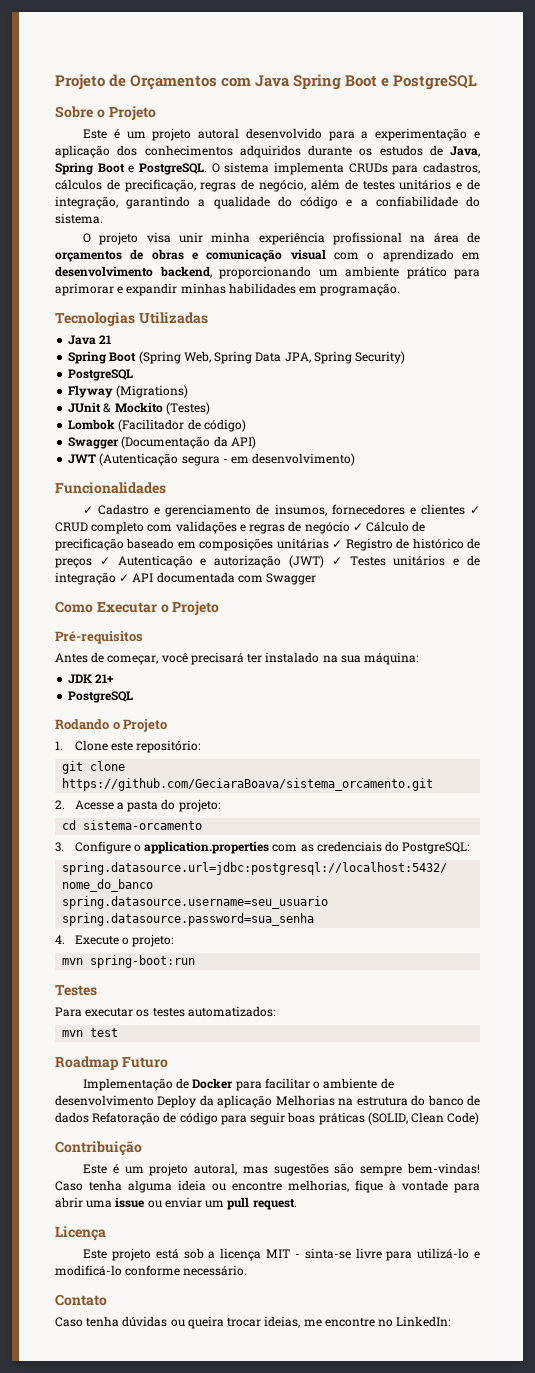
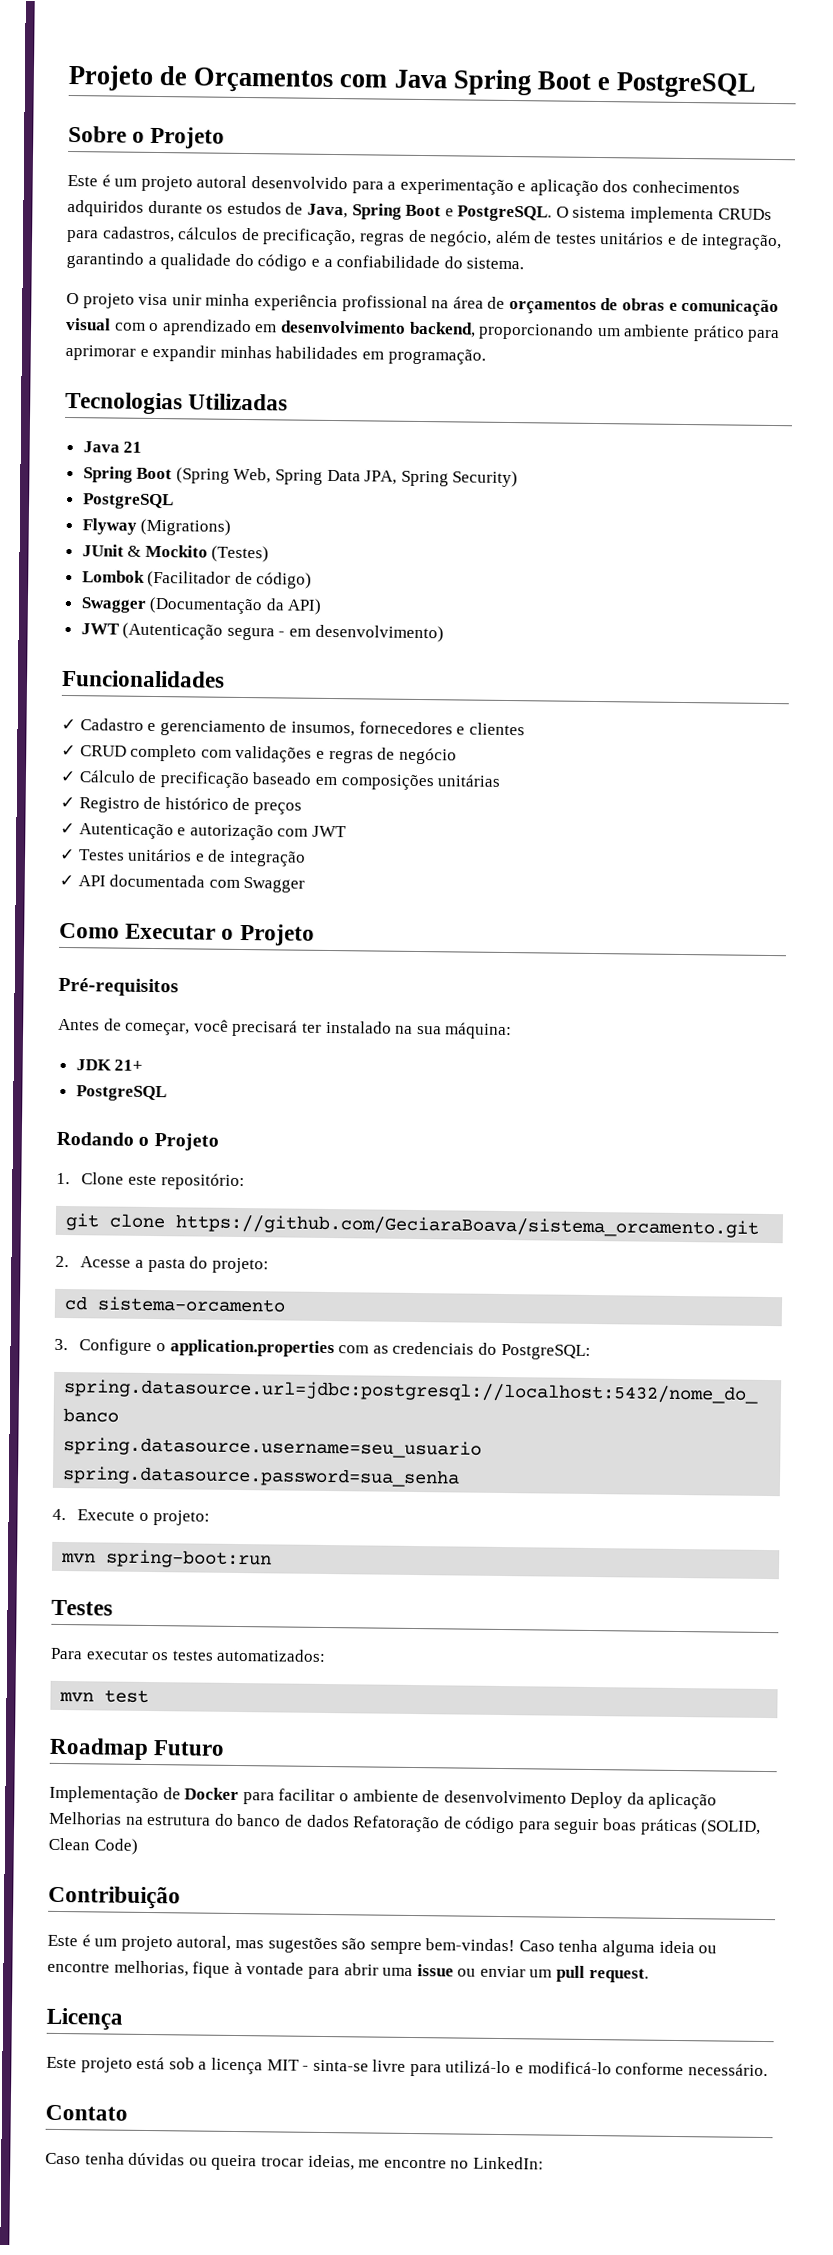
- ✓ Cadastro e gerenciamento de insumos, fornecedores e clientes ✓ CRUD completo com validações e regras de negócio ✓ Cálculo de precificação baseado em composições unitárias ✓ Registro de histórico de preços ✓ Autenticação e autorização (JWT) ✓ Testes unitários e de integração ✓ API documentada com Swagger
+ ✓ Cadastro e gerenciamento de insumos, fornecedores e clientes
+ ✓ CRUD completo com validações e regras de negócio
+ ✓ Cálculo de precificação baseado em composições unitárias
+ ✓ Registro de histórico de preços
+ ✓ Autenticação e autorização com JWT
+ ✓ Testes unitários e de integração
+ ✓ API documentada com Swagger

